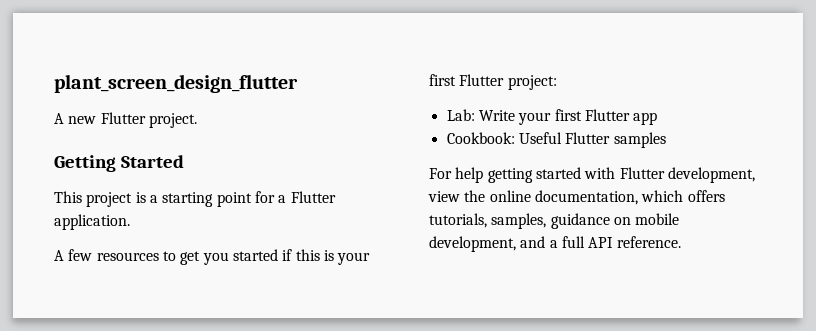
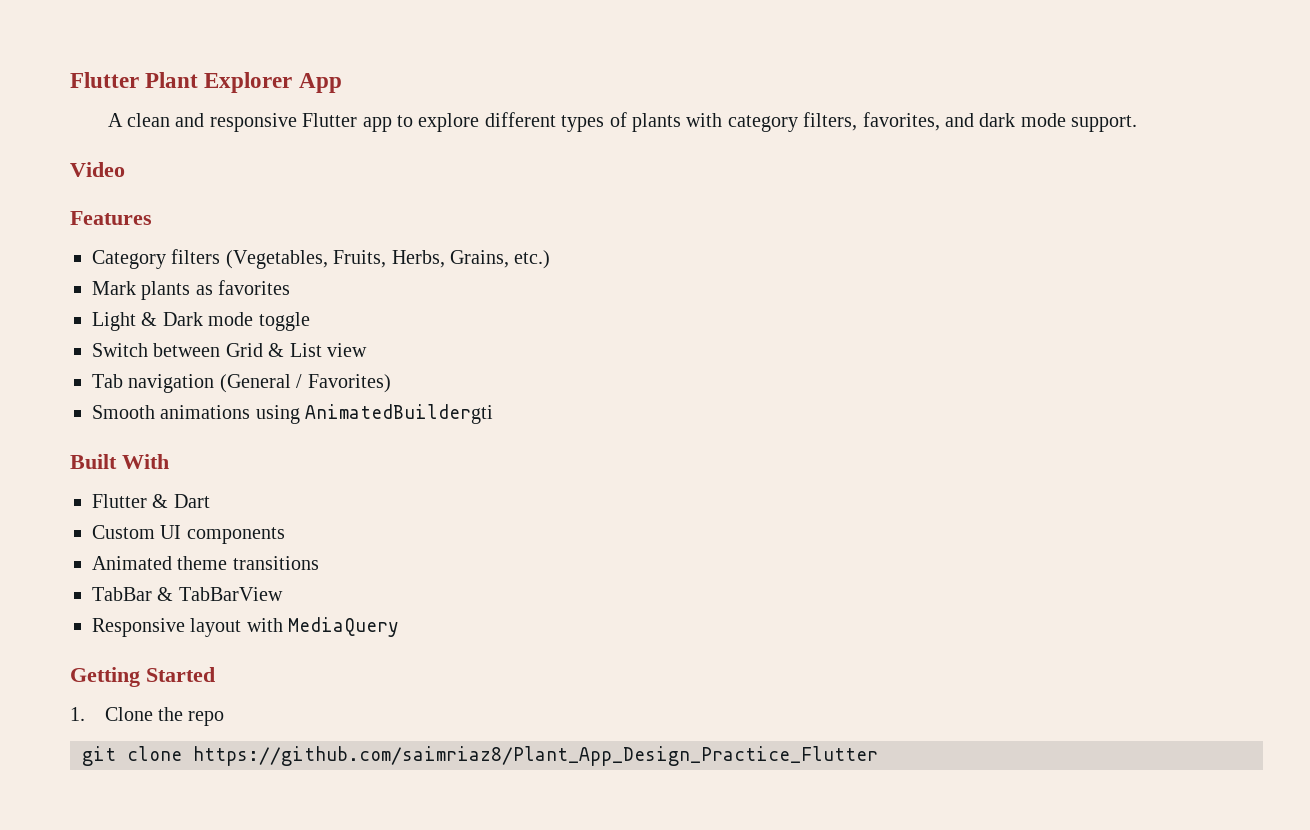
- plant_screen_design_flutter
- A new Flutter project.
+ Flutter Plant Explorer App
+ A clean and responsive Flutter app to explore different types of plants with category filters, favorites, and dark mode support.
+ Video
+ Features
+ Category filters (Vegetables, Fruits, Herbs, Grains, etc.)
+ Mark plants as favorites
+ Light & Dark mode toggle
+ Switch between Grid & List view
+ Tab navigation (General / Favorites)
+ Smooth animations using AnimatedBuildergti
+ Built With
+ Flutter & Dart
+ Custom UI components
+ Animated theme transitions
+ TabBar & TabBarView
+ Responsive layout with MediaQuery
  Getting Started
- This project is a starting point for a Flutter application.
- A few resources to get you started if this is your first Flutter project:
- Lab: Write your first Flutter app
- Cookbook: Useful Flutter samples
- For help getting started with Flutter development, view the online documentation, which offers tutorials, samples, guidance on mobile development, and a full API reference.
+ 1. Clone the repo
+ git clone https://github.com/saimriaz8/Plant_App_Design_Practice_Flutter

